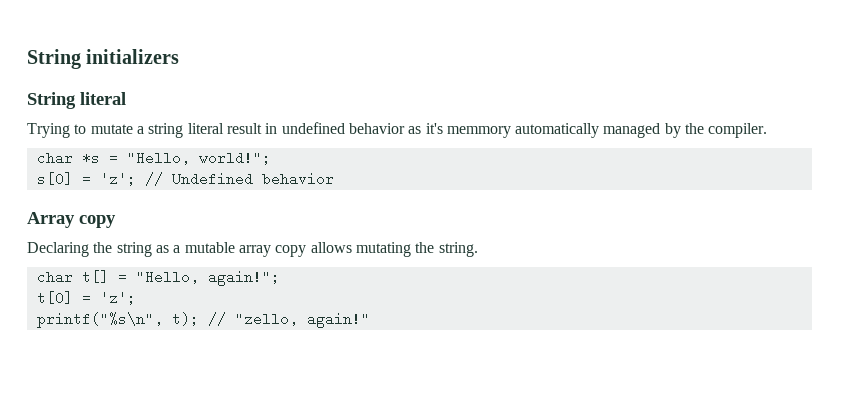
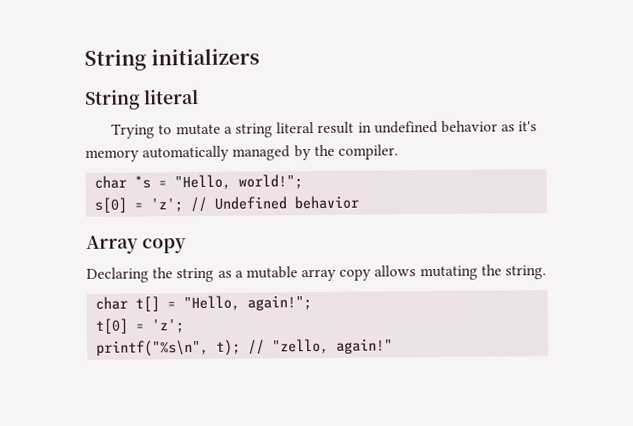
- Trying to mutate a string literal result in undefined behavior as it's memmory automatically managed by the compiler.
+ Trying to mutate a string literal result in undefined behavior as it's memory automatically managed by the compiler.

